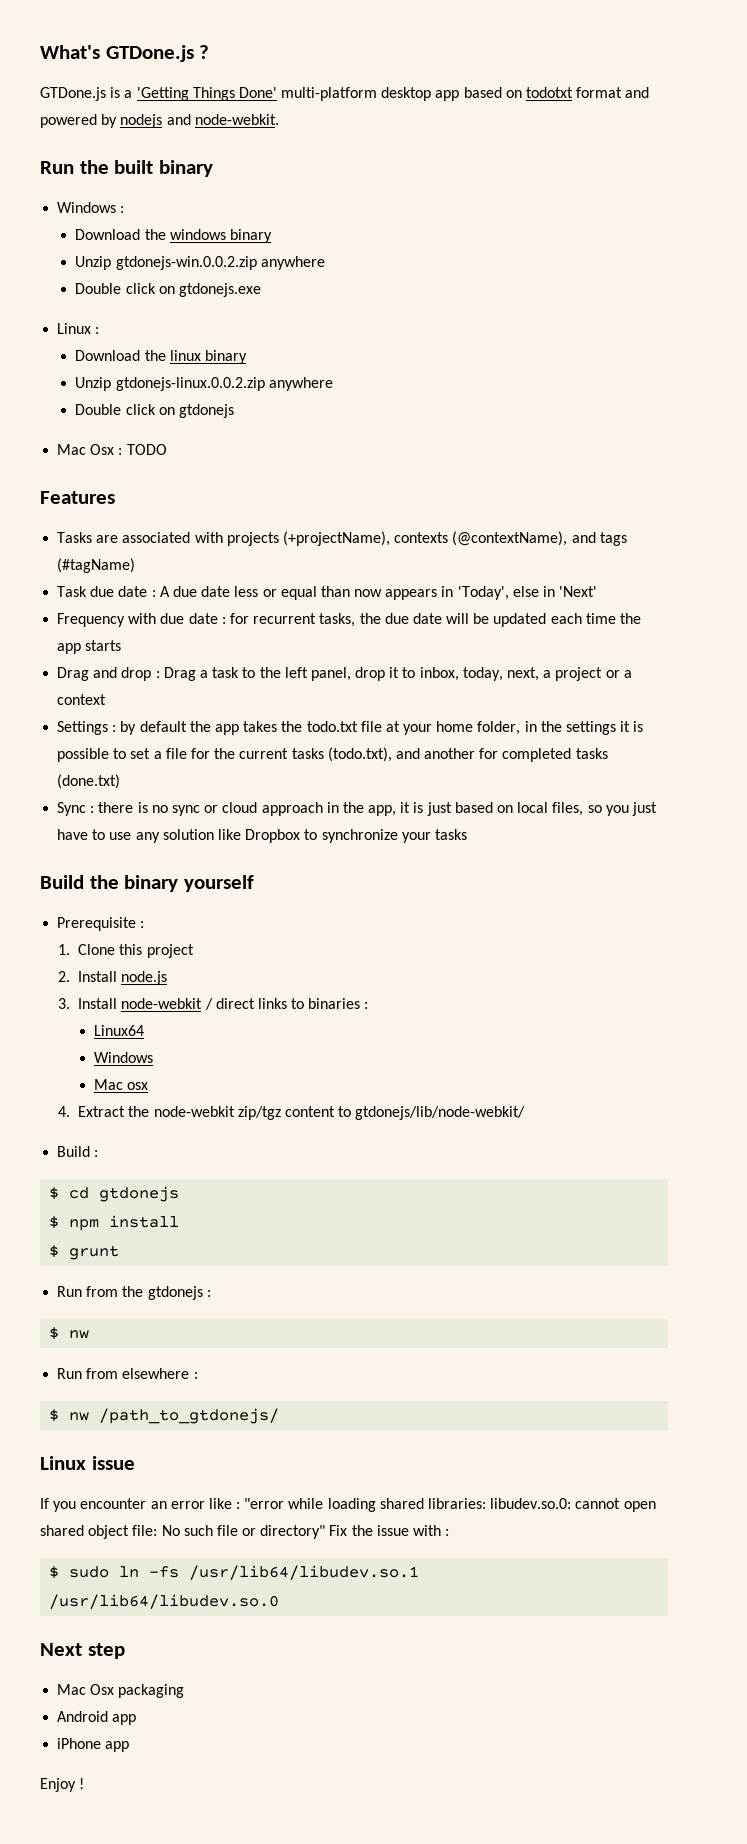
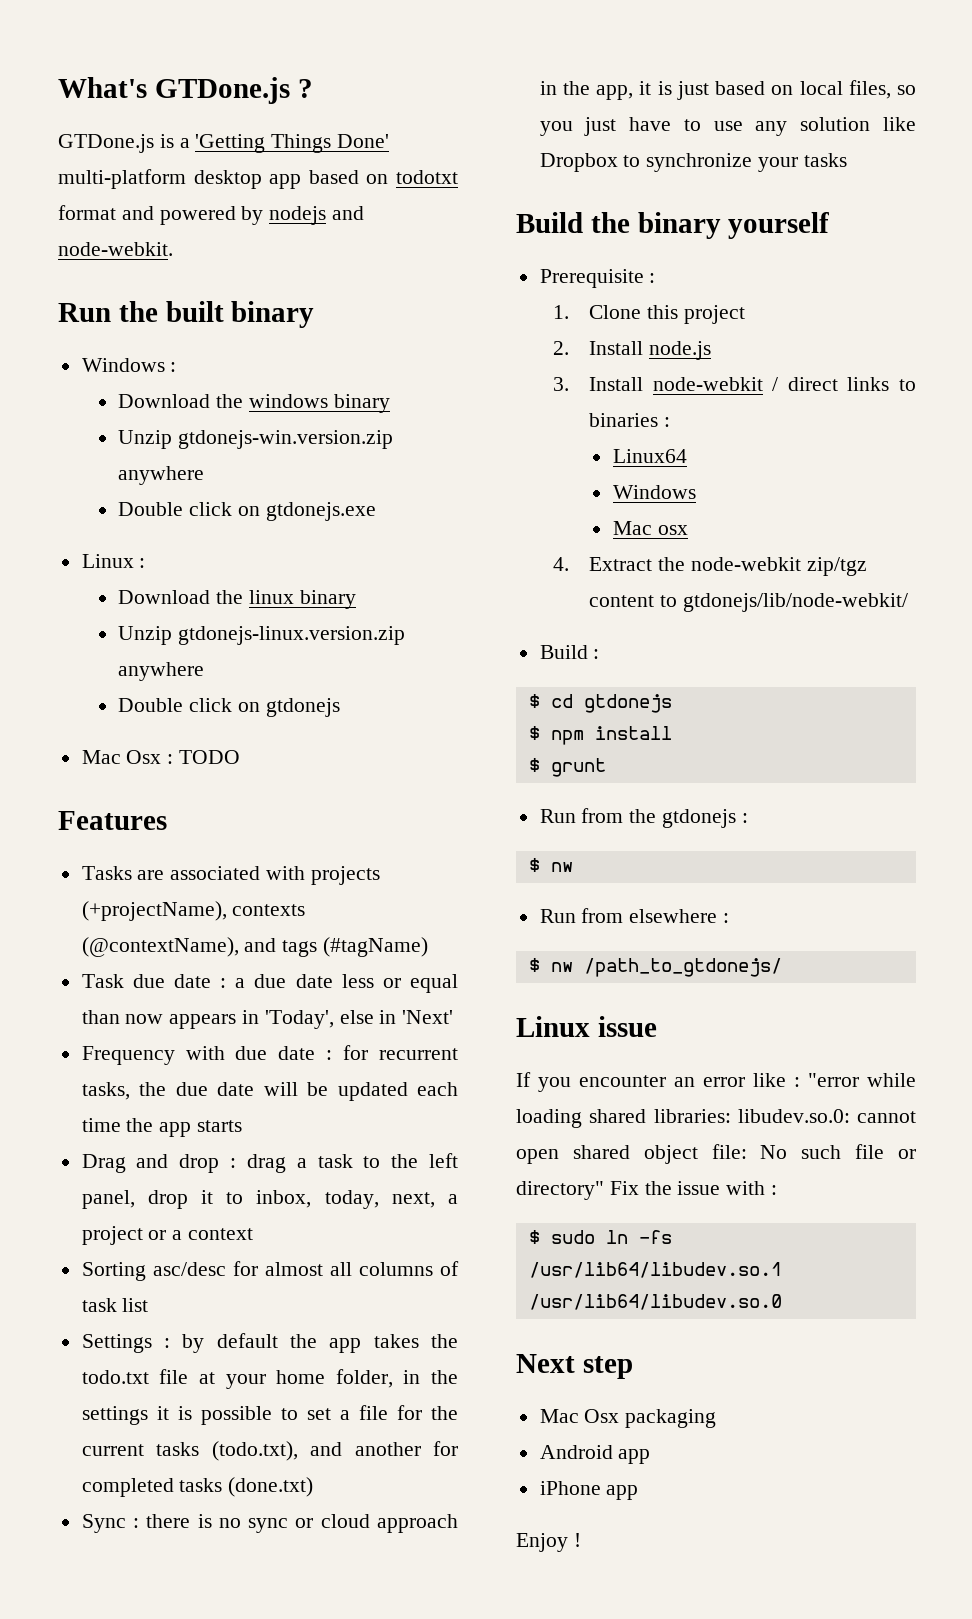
- Unzip gtdonejs-win.0.0.2.zip anywhere
+ Unzip gtdonejs-win.version.zip anywhere
- Unzip gtdonejs-linux.0.0.2.zip anywhere
+ Unzip gtdonejs-linux.version.zip anywhere
- Task due date : A due date less or equal than now appears in 'Today', else in 'Next'
+ Task due date : a due date less or equal than now appears in 'Today', else in 'Next'
- Drag and drop : Drag a task to the left panel, drop it to inbox, today, next, a project or a context
+ Drag and drop : drag a task to the left panel, drop it to inbox, today, next, a project or a context
+ Sorting asc/desc for almost all columns of task list

